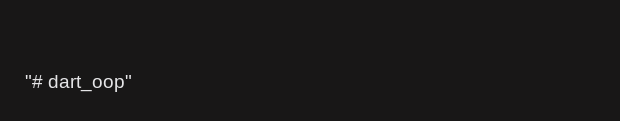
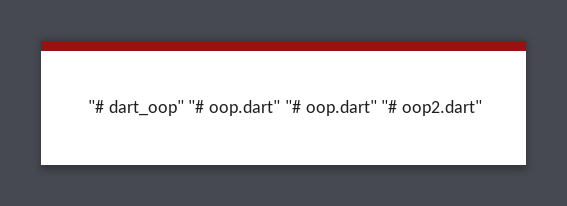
- "# dart_oop"
+ "# dart_oop" "# oop.dart" "# oop.dart" "# oop2.dart"

